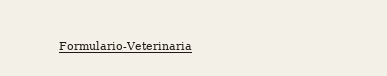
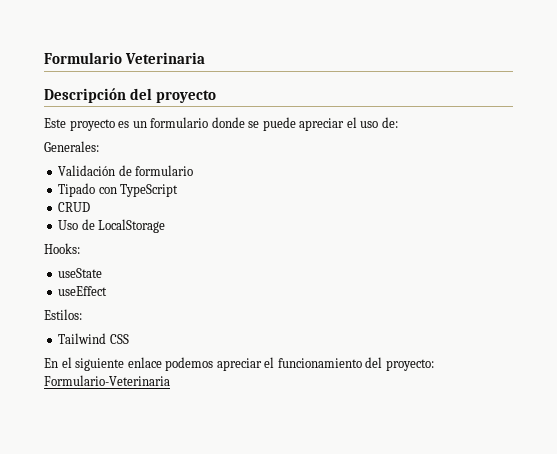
- Formulario-Veterinaria
+ Formulario Veterinaria
+ Descripción del proyecto
+ Este proyecto es un formulario donde se puede apreciar el uso de:
+ Generales:
+ Validación de formulario
+ Tipado con TypeScript
+ CRUD
+ Uso de LocalStorage
+ Hooks:
+ useState
+ useEffect
+ Estilos:
+ Tailwind CSS
+ En el siguiente enlace podemos apreciar el funcionamiento del proyecto: Formulario-Veterinaria

